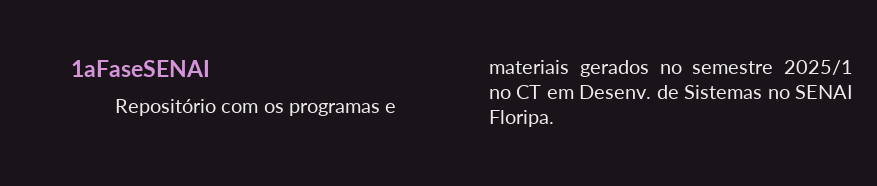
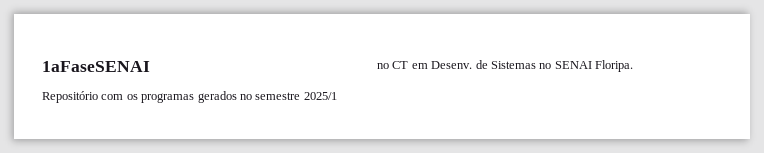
- Repositório com os programas e materiais gerados no semestre 2025/1 no CT em Desenv. de Sistemas no SENAI Floripa.
+ Repositório com os programas gerados no semestre 2025/1 no CT em Desenv. de Sistemas no SENAI Floripa.

